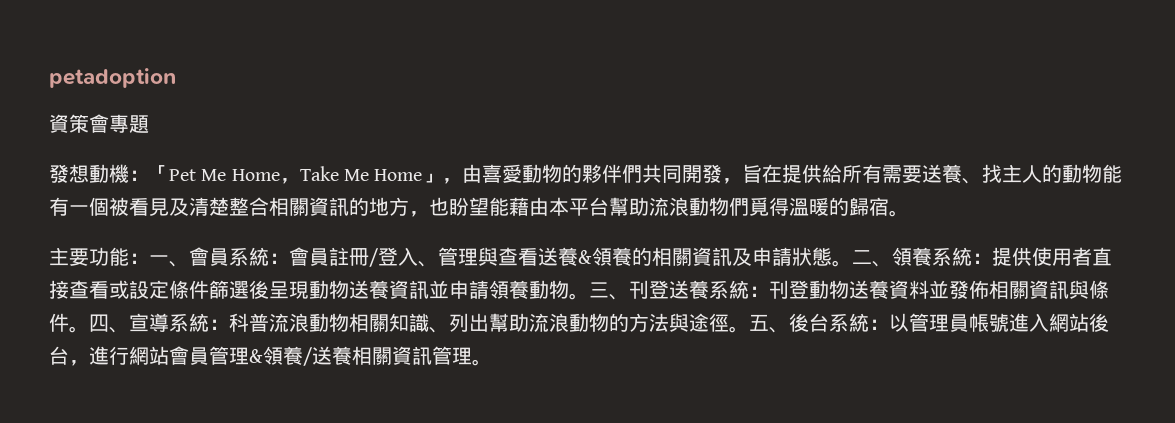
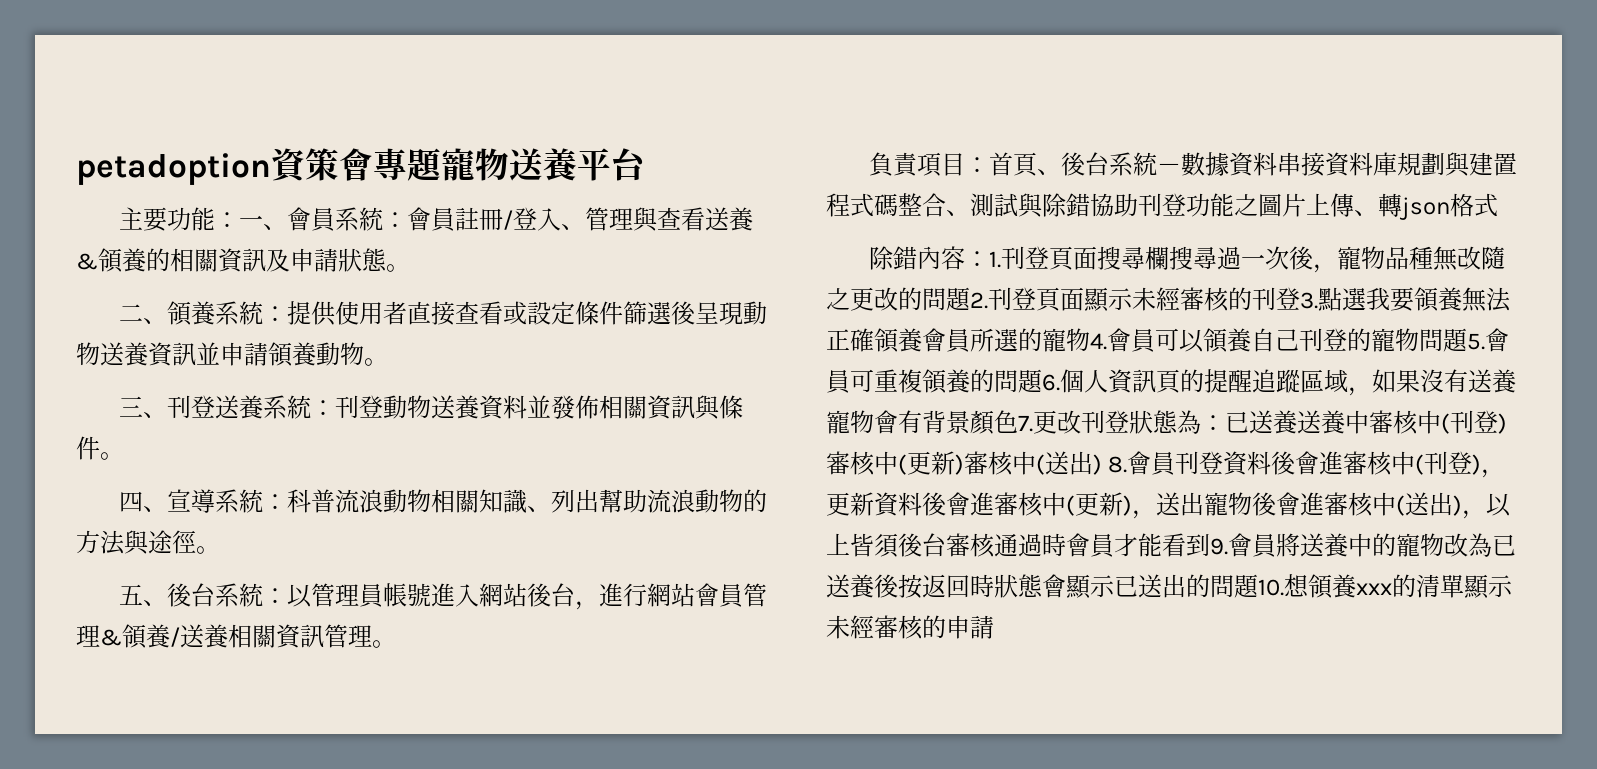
- petadoption
- 資策會專題
- 發想動機：「Pet Me Home，Take Me Home」，由喜愛動物的夥伴們共同開發，旨在提供給所有需要送養、找主人的動物能有一個被看見及清楚整合相關資訊的地方，也盼望能藉由本平台幫助流浪動物們覓得溫暖的歸宿。
+ petadoption資策會專題寵物送養平台
- 會員註冊/登入、管理與查看送養&領養的相關資訊及申請狀態。二、領養系統：
+ 會員註冊/登入、管理與查看送養&領養的相關資訊及申請狀態。
+ 二、領養系統：
- 提供使用者直接查看或設定條件篩選後呈現動物送養資訊並申請領養動物。三、刊登送養系統：
+ 提供使用者直接查看或設定條件篩選後呈現動物送養資訊並申請領養動物。
+ 三、刊登送養系統：
- 刊登動物送養資料並發佈相關資訊與條件。四、宣導系統：
+ 刊登動物送養資料並發佈相關資訊與條件。
+ 四、宣導系統：
- 科普流浪動物相關知識、列出幫助流浪動物的方法與途徑。五、後台系統：
+ 科普流浪動物相關知識、列出幫助流浪動物的方法與途徑。
+ 五、後台系統：
+ 負責項目：首頁、後台系統－數據資料串接資料庫規劃與建置程式碼整合、測試與除錯協助刊登功能之圖片上傳、轉json格式
+ 除錯內容：1.刊登頁面搜尋欄搜尋過一次後，寵物品種無改隨之更改的問題2.刊登頁面顯示未經審核的刊登3.點選我要領養無法正確領養會員所選的寵物4.會員可以領養自己刊登的寵物問題5.會員可重複領養的問題6.個人資訊頁的提醒追蹤區域，如果沒有送養寵物會有背景顏色7.更改刊登狀態為：已送養送養中審核中(刊登)審核中(更新)審核中(送出) 8.會員刊登資料後會進審核中(刊登)，更新資料後會進審核中(更新)，送出寵物後會進審核中(送出)，以上皆須後台審核通過時會員才能看到9.會員將送養中的寵物改為已送養後按返回時狀態會顯示已送出的問題10.想領養xxx的清單顯示未經審核的申請

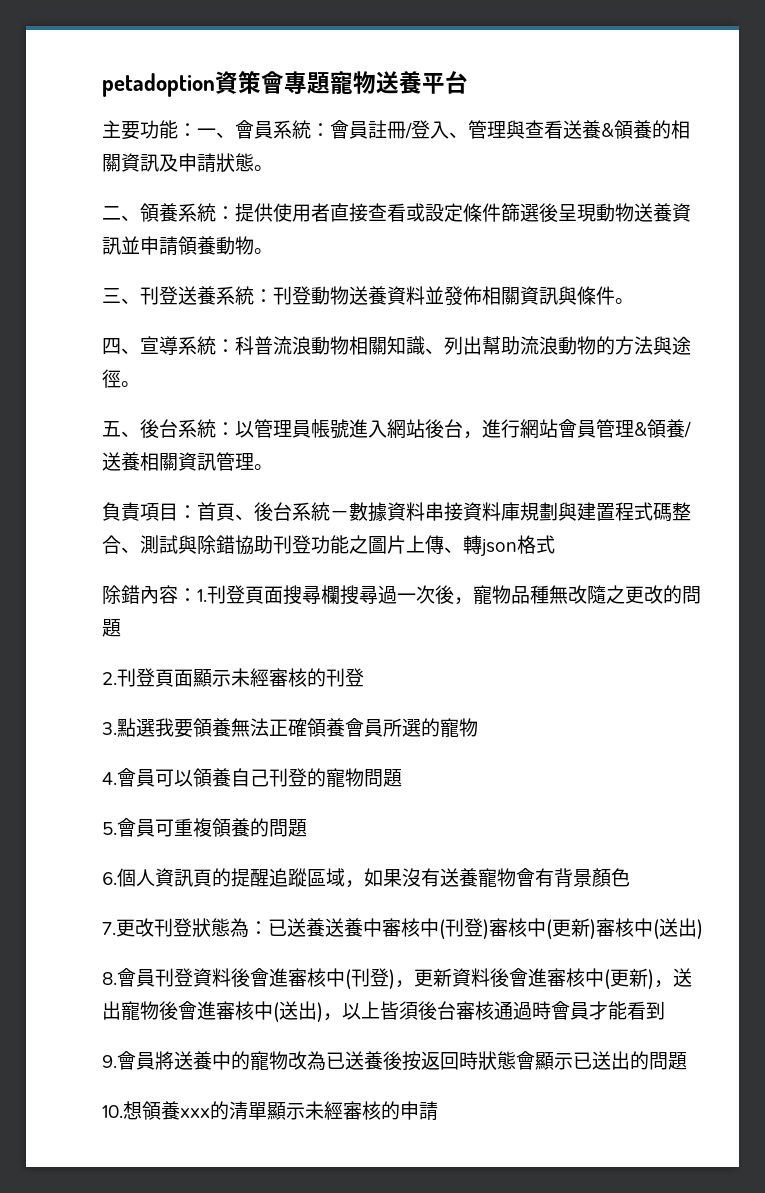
- 1.刊登頁面搜尋欄搜尋過一次後，寵物品種無改隨之更改的問題2.刊登頁面顯示未經審核的刊登3.點選我要領養無法正確領養會員所選的寵物4.會員可以領養自己刊登的寵物問題5.會員可重複領養的問題6.個人資訊頁的提醒追蹤區域，如果沒有送養寵物會有背景顏色7.更改刊登狀態為：
+ 1.刊登頁面搜尋欄搜尋過一次後，寵物品種無改隨之更改的問題
+ 2.刊登頁面顯示未經審核的刊登
+ 3.點選我要領養無法正確領養會員所選的寵物
+ 4.會員可以領養自己刊登的寵物問題
+ 5.會員可重複領養的問題
+ 6.個人資訊頁的提醒追蹤區域，如果沒有送養寵物會有背景顏色
+ 7.更改刊登狀態為：
- 已送養送養中審核中(刊登)審核中(更新)審核中(送出) 8.會員刊登資料後會進審核中(刊登)，更新資料後會進審核中(更新)，送出寵物後會進審核中(送出)，以上皆須後台審核通過時會員才能看到9.會員將送養中的寵物改為已送養後按返回時狀態會顯示已送出的問題10.想領養xxx的清單顯示未經審核的申請
+ 已送養送養中審核中(刊登)審核中(更新)審核中(送出)
+ 8.會員刊登資料後會進審核中(刊登)，更新資料後會進審核中(更新)，送出寵物後會進審核中(送出)，以上皆須後台審核通過時會員才能看到
+ 9.會員將送養中的寵物改為已送養後按返回時狀態會顯示已送出的問題
+ 10.想領養xxx的清單顯示未經審核的申請

